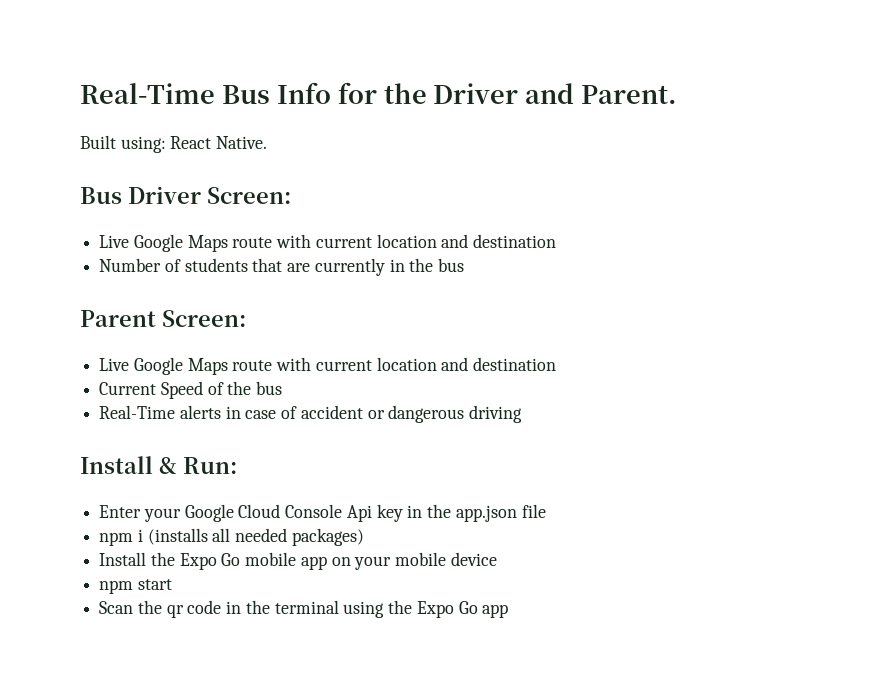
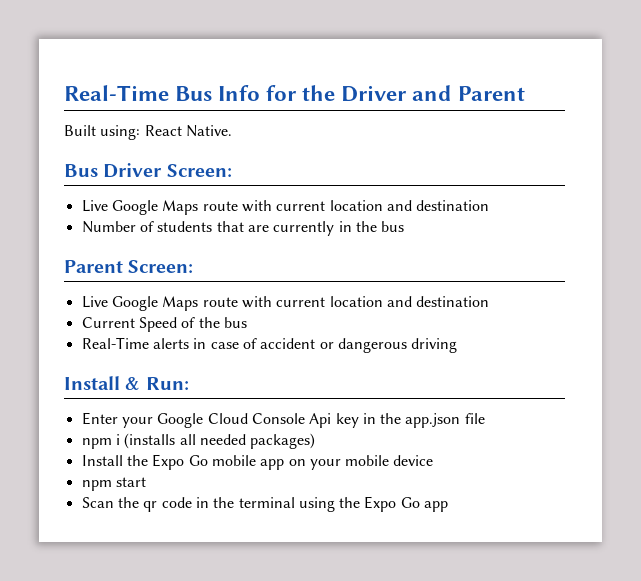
- Real-Time Bus Info for the Driver and Parent.
+ Real-Time Bus Info for the Driver and Parent

